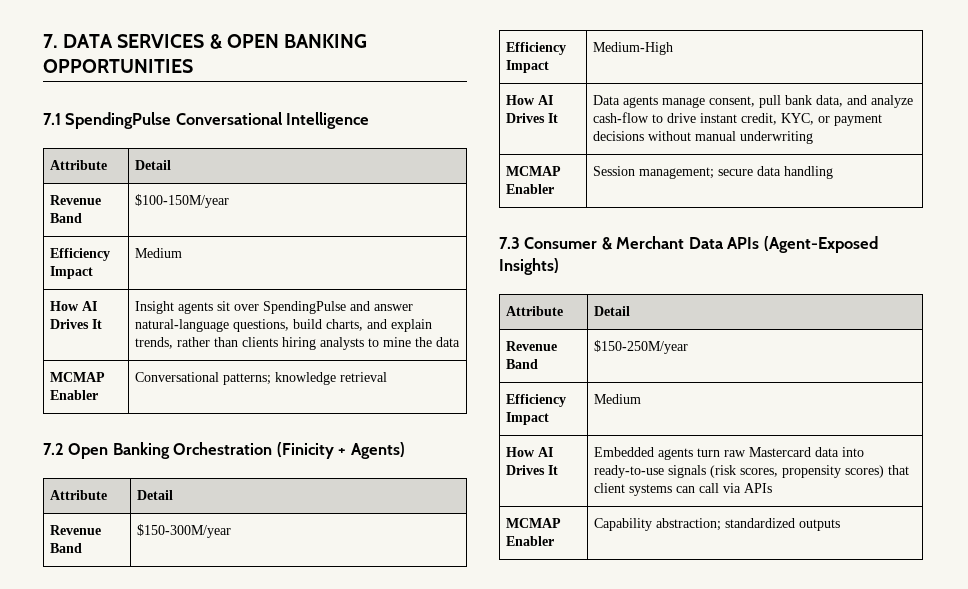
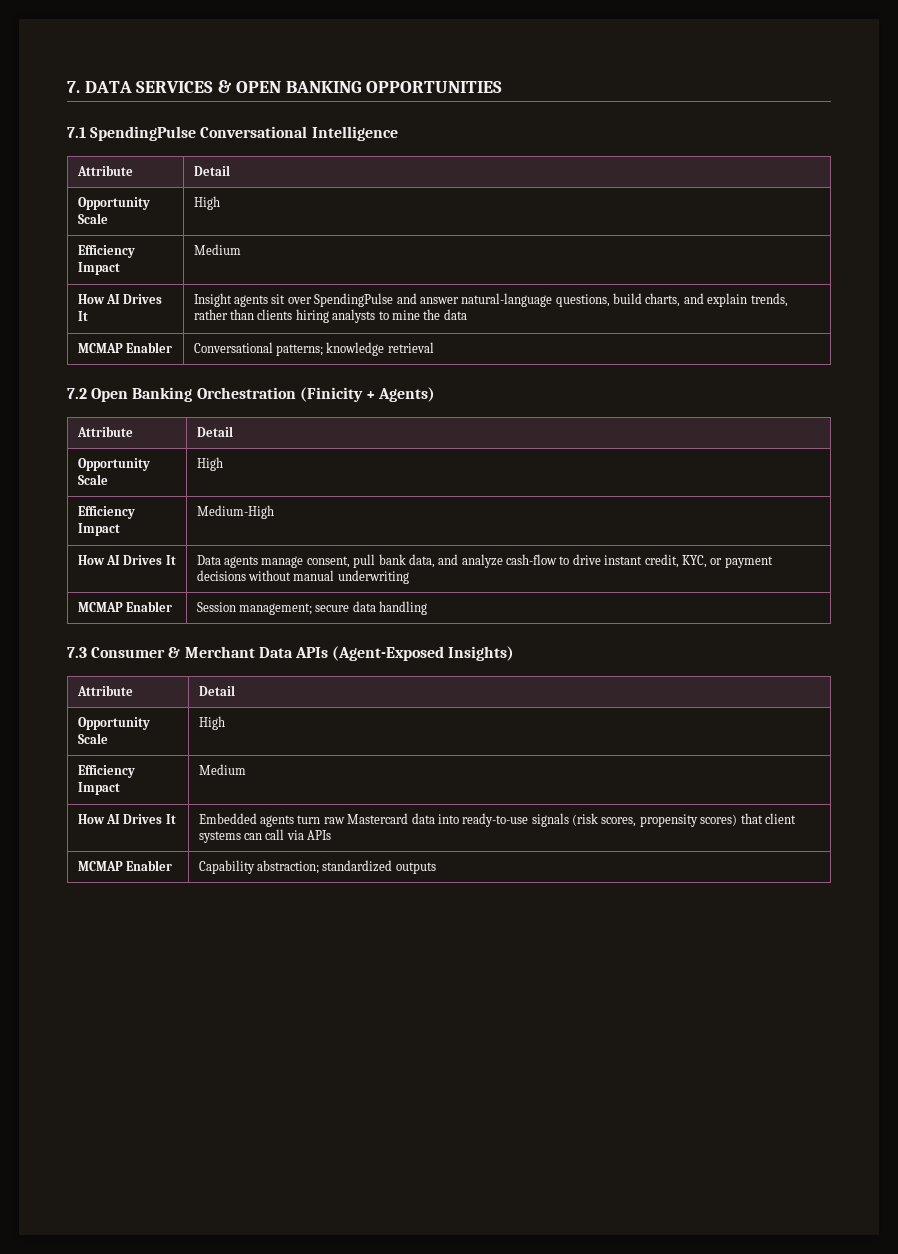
  7.1 SpendingPulse Conversational Intelligence
  Attribute | Detail
- Revenue Band | $100-150M/year
+ Opportunity Scale | High
  7.2 Open Banking Orchestration (Finicity + Agents)
  Attribute | Detail
- Revenue Band | $150-300M/year
+ Opportunity Scale | High
  7.3 Consumer & Merchant Data APIs (Agent-Exposed Insights)
  Attribute | Detail
- Revenue Band | $150-250M/year
+ Opportunity Scale | High

